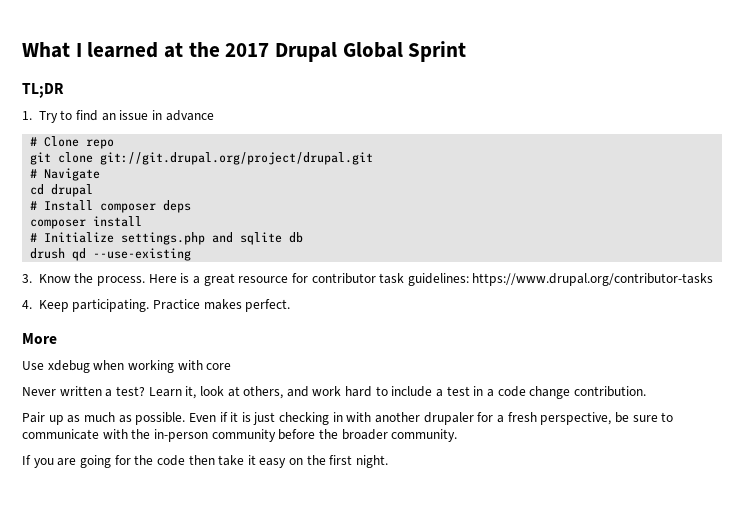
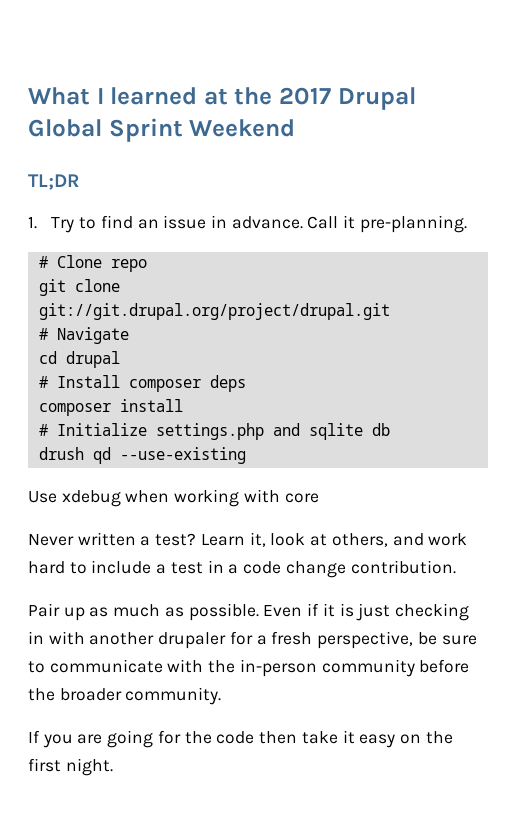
- What I learned at the 2017 Drupal Global Sprint
+ What I learned at the 2017 Drupal Global Sprint Weekend
- 1. Try to find an issue in advance
+ 1. Try to find an issue in advance. Call it pre-planning.
- 3. Know the process. Here is a great resource for contributor task guidelines: https://www.drupal.org/contributor-tasks
- 4. Keep participating. Practice makes perfect.
- More

